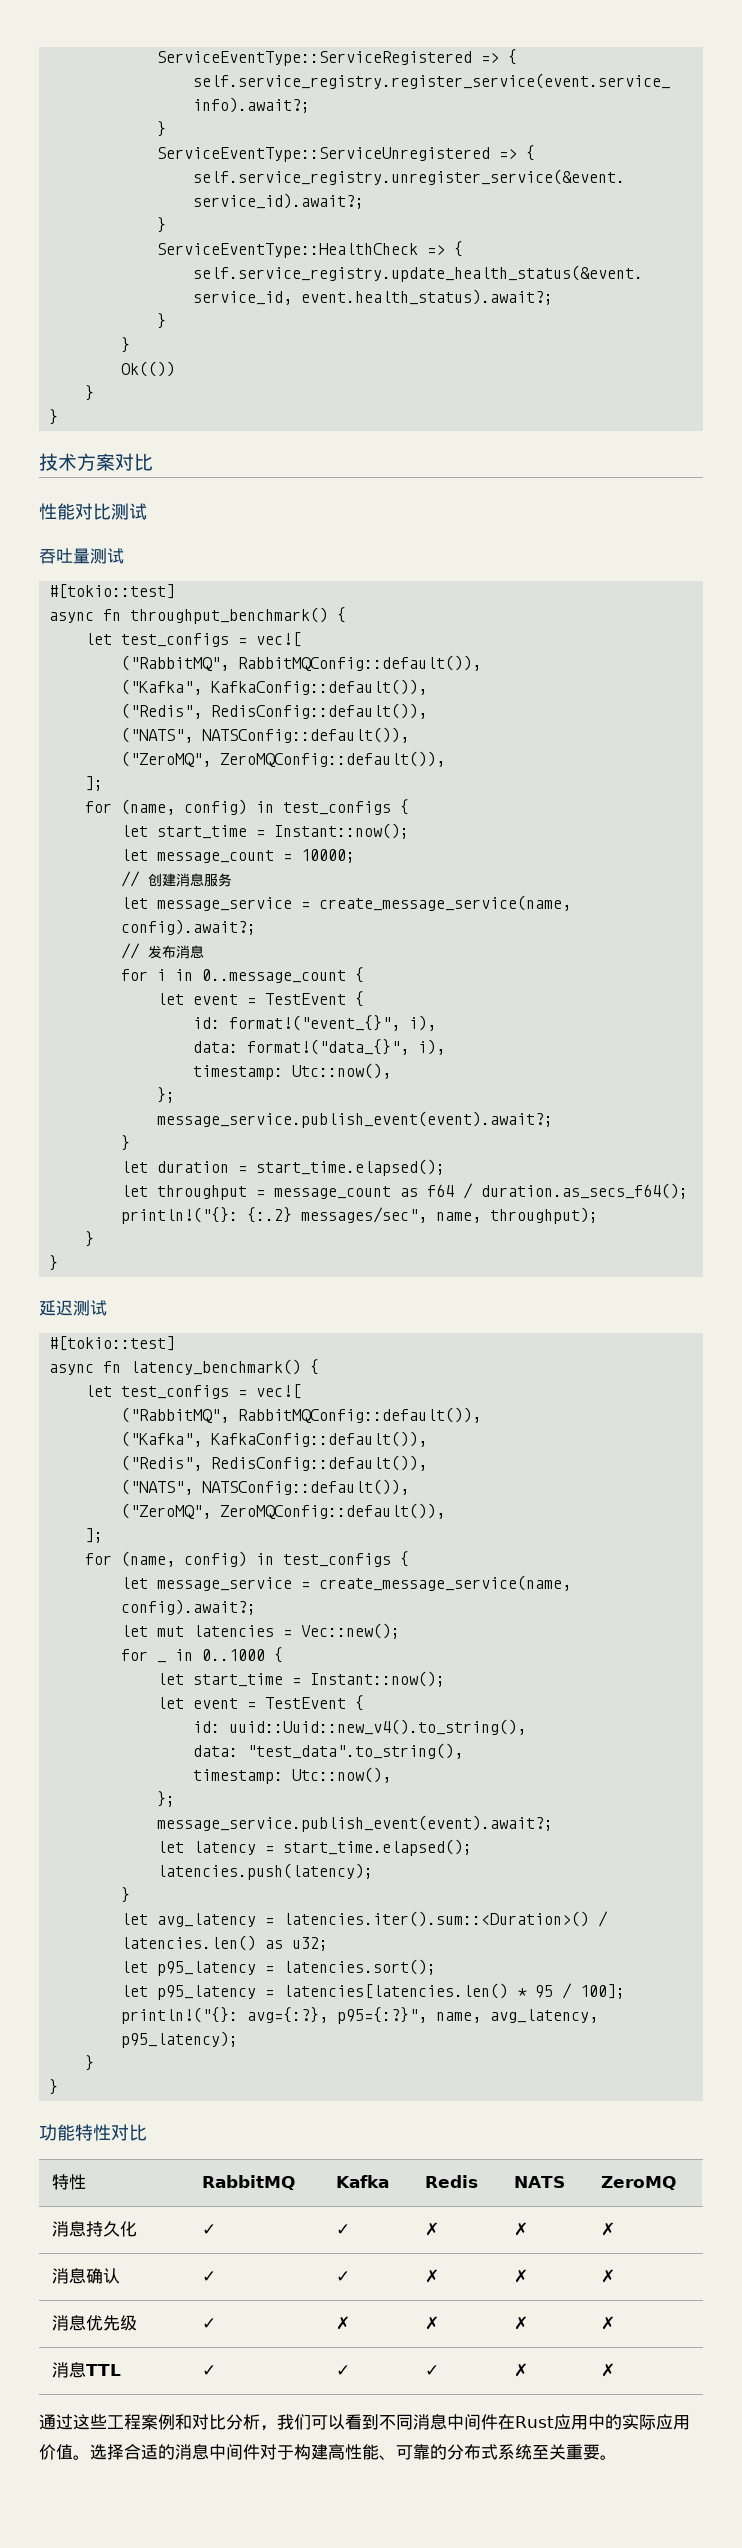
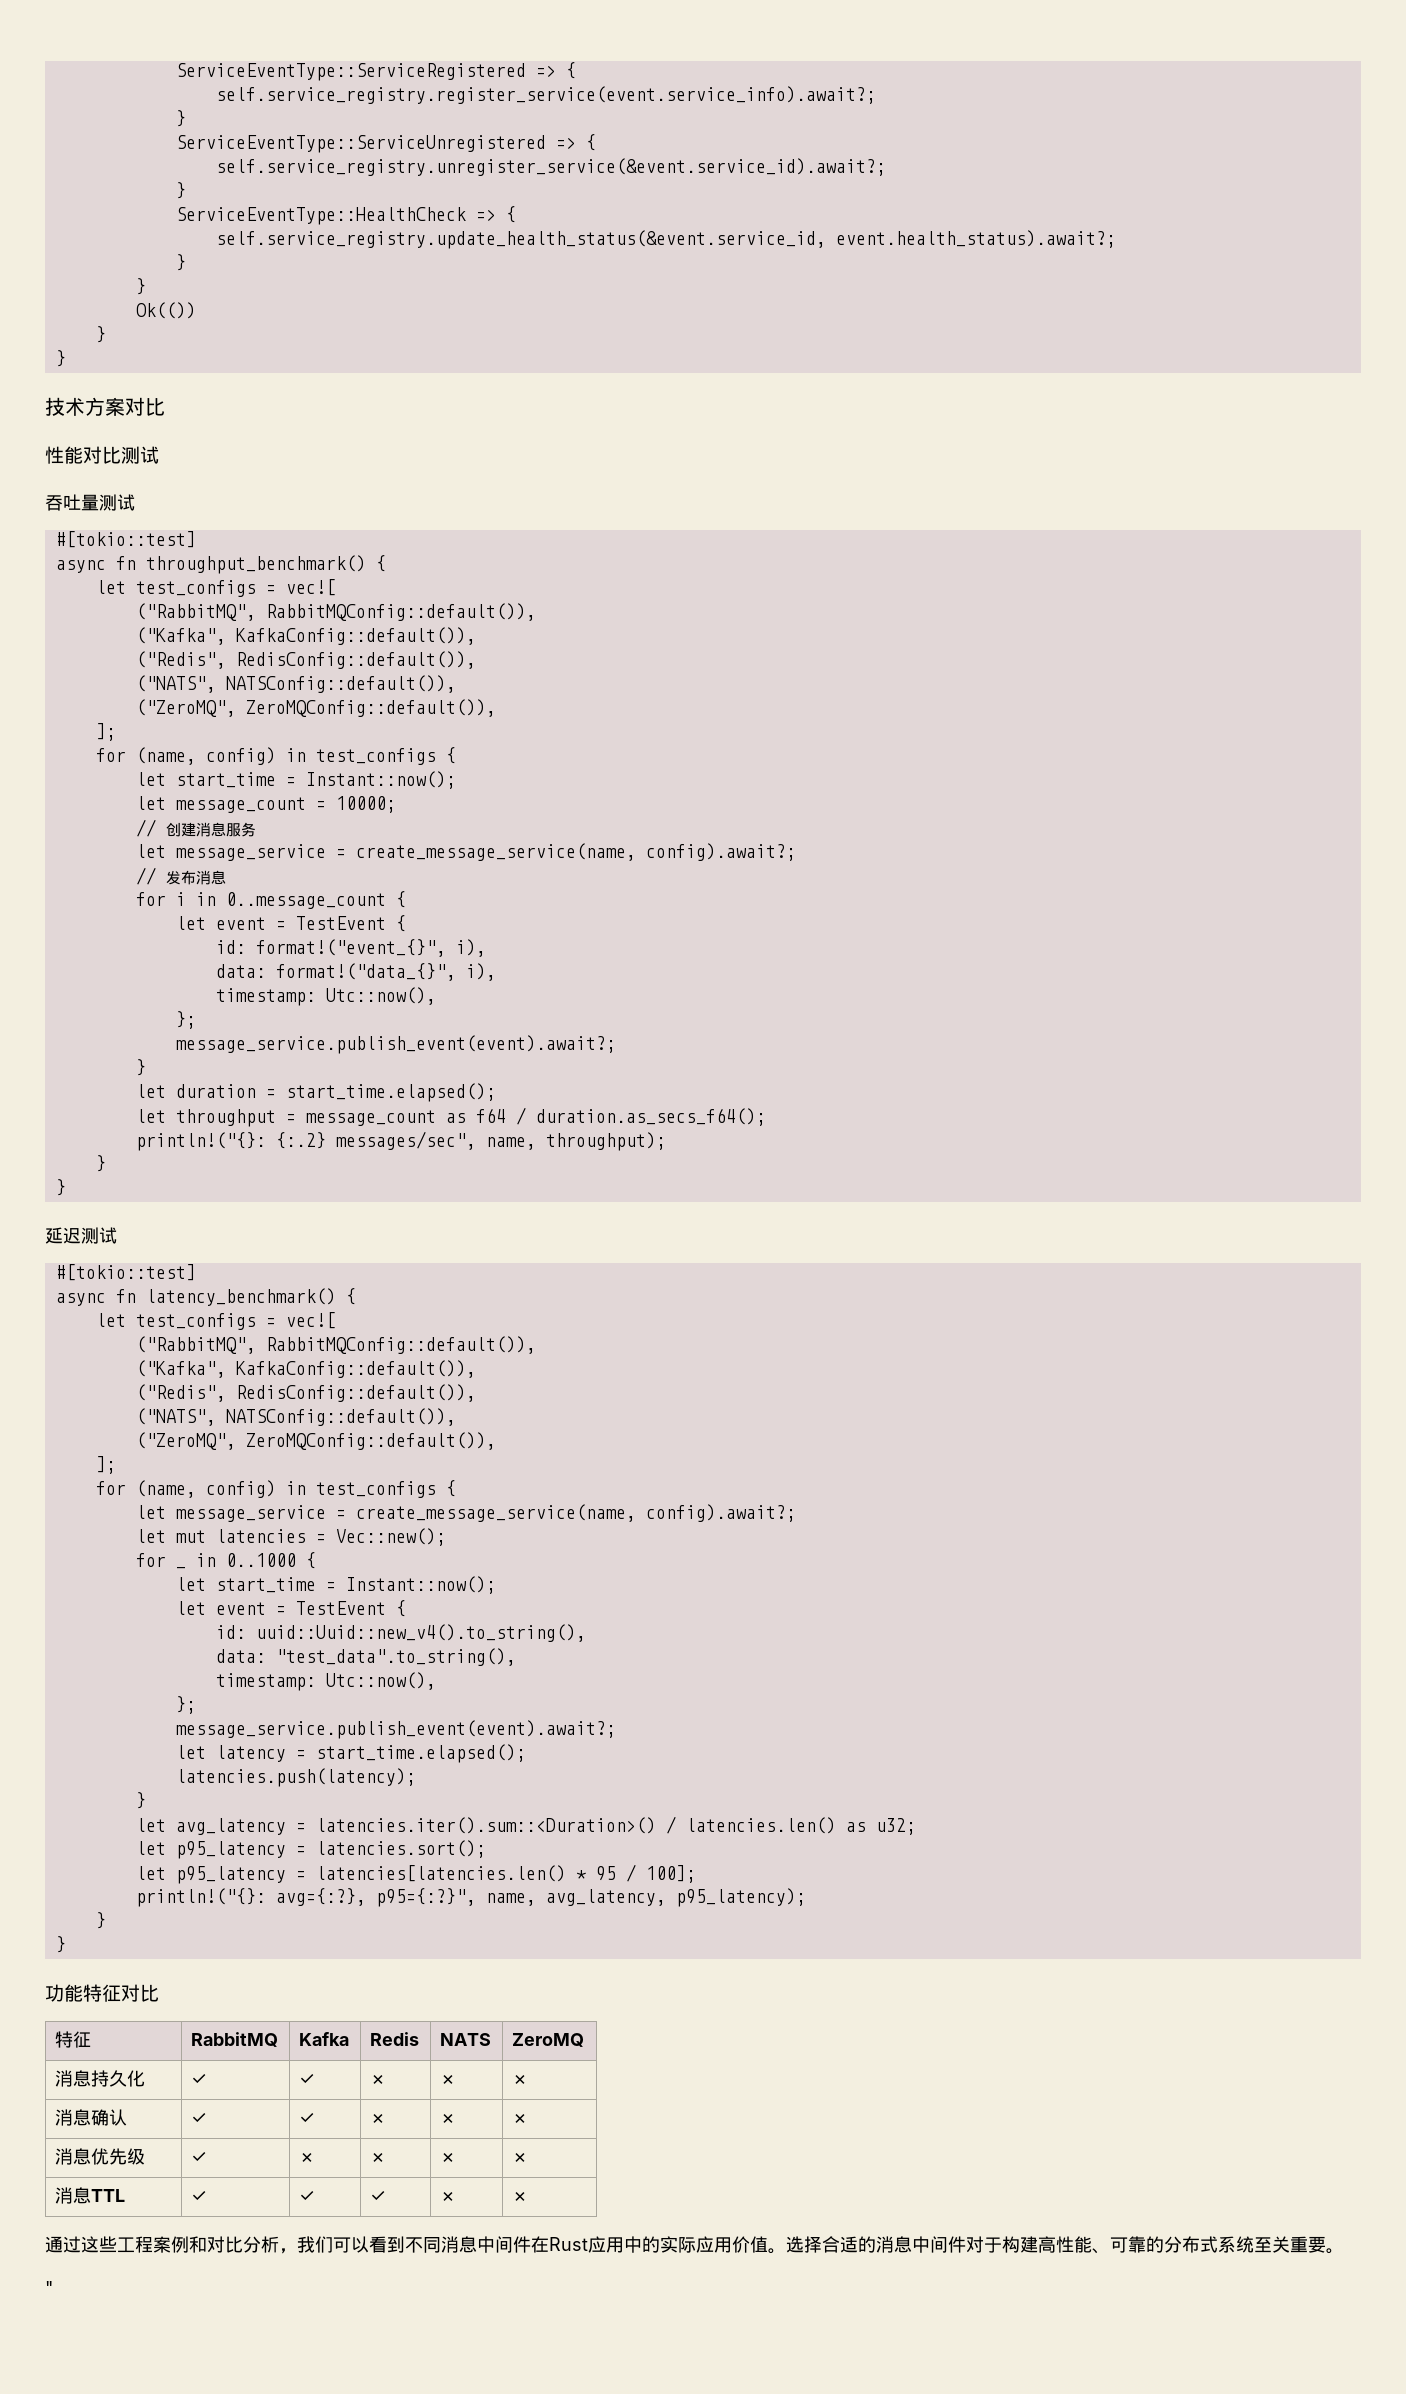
- 功能特性对比
+ 功能特征对比
- 特性 | RabbitMQ | Kafka | Redis | NATS | ZeroMQ
+ 特征 | RabbitMQ | Kafka | Redis | NATS | ZeroMQ
+ "

